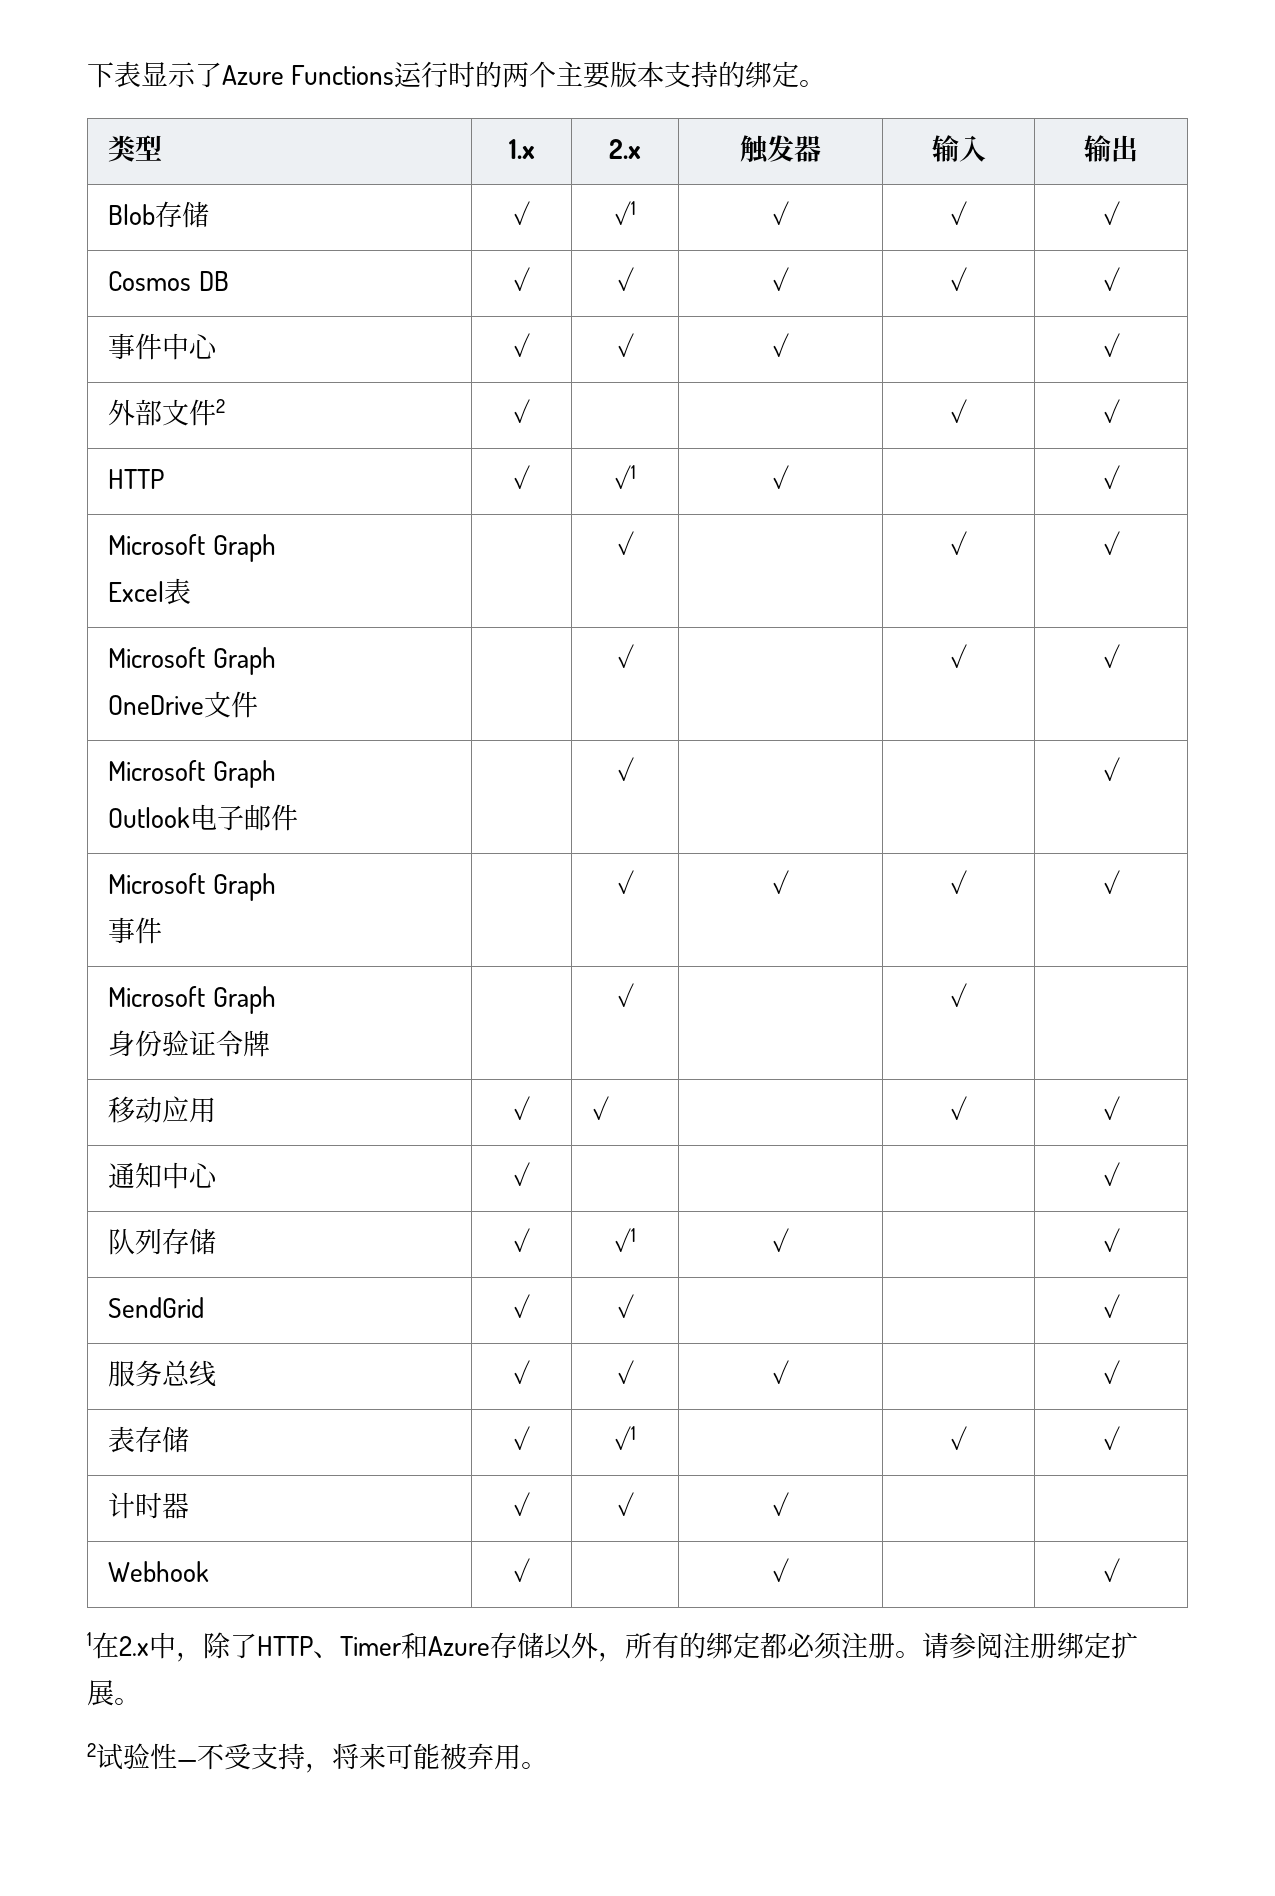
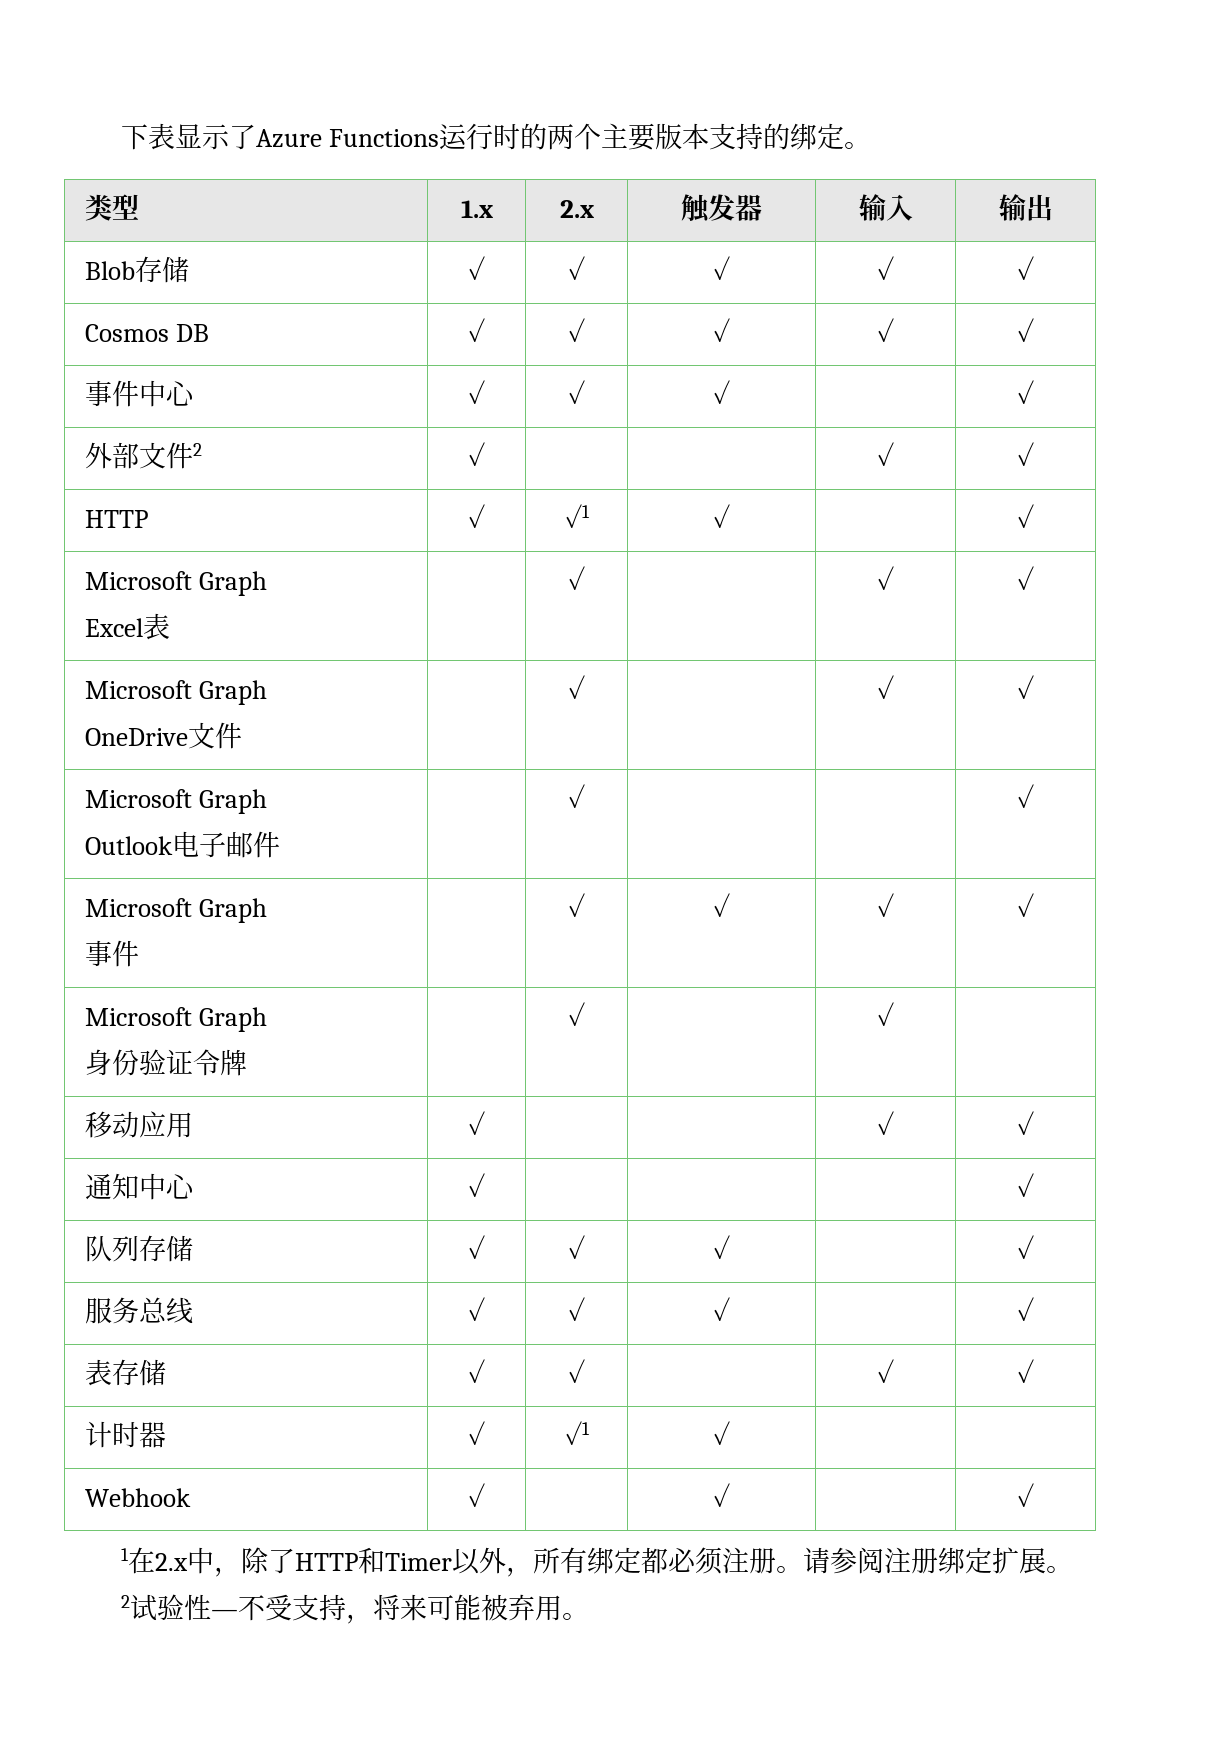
- Blob存储 | ✓ | ✓1 | ✓ | ✓ | ✓
+ Blob存储 | ✓ | ✓ | ✓ | ✓ | ✓
- 移动应用 | ✓ | ✓ | | ✓ | ✓
+ 移动应用 | ✓ | | | ✓ | ✓
- 队列存储 | ✓ | ✓1 | ✓ | | ✓
- SendGrid | ✓ | ✓ | | | ✓
+ 队列存储 | ✓ | ✓ | ✓ | | ✓
- 表存储 | ✓ | ✓1 | | ✓ | ✓
+ 表存储 | ✓ | ✓ | | ✓ | ✓
- 计时器 | ✓ | ✓ | ✓ | |
+ 计时器 | ✓ | ✓1 | ✓ | |
- 1在2.x中，除了HTTP、Timer和Azure存储以外，所有的绑定都必须注册。
+ 1在2.x中，除了HTTP和Timer以外，所有绑定都必须注册。

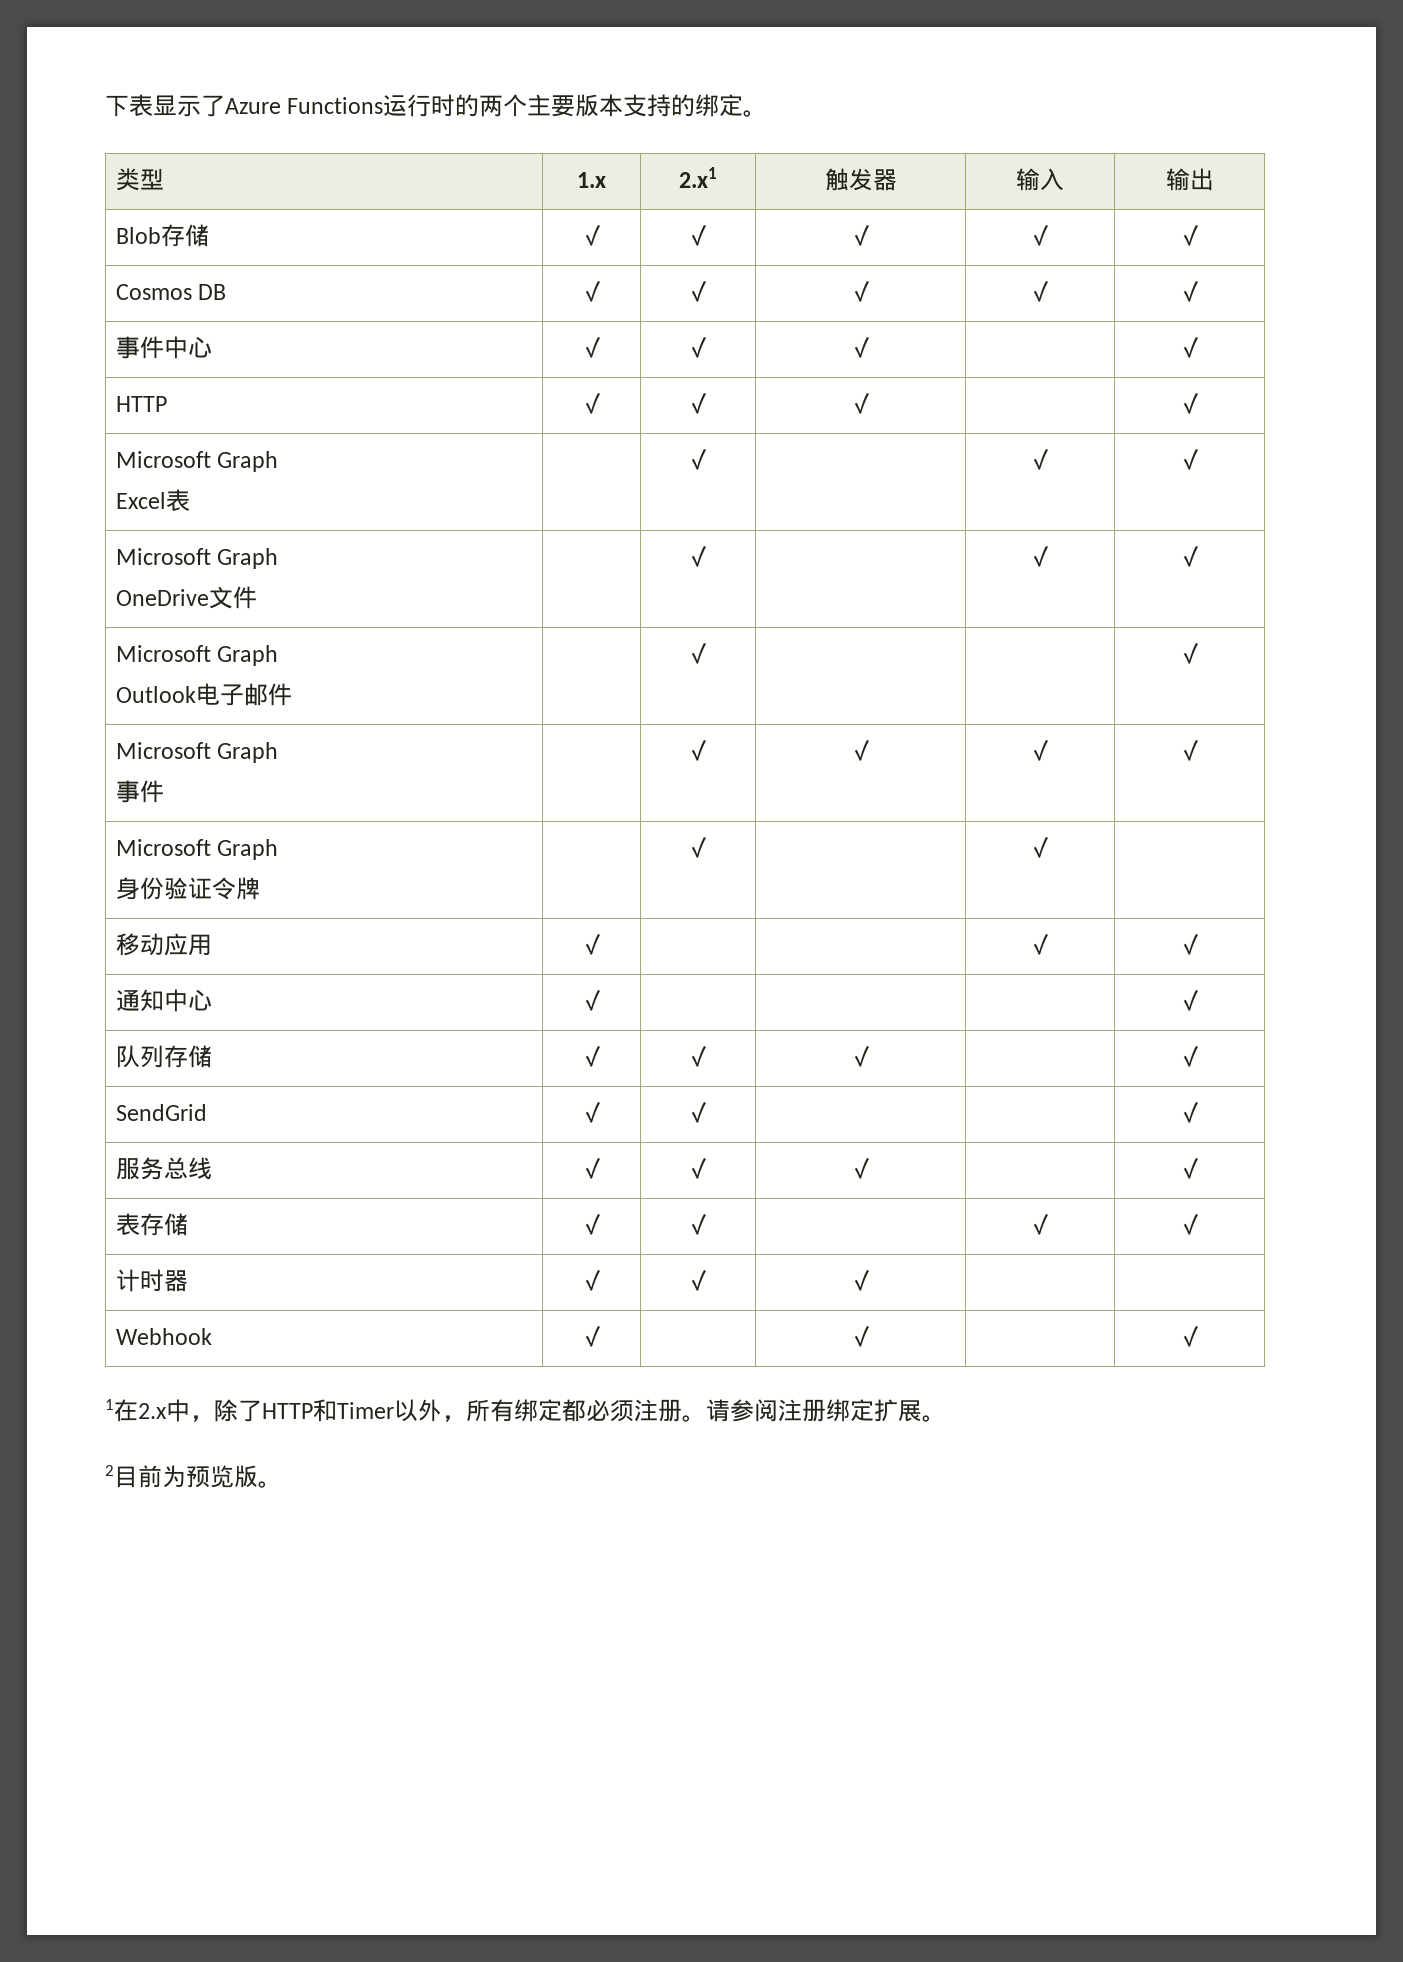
- 类型 | 1.x | 2.x | 触发器 | 输入 | 输出
+ 类型 | 1.x | 2.x1 | 触发器 | 输入 | 输出
- 外部文件2 | ✓ | | | ✓ | ✓
- HTTP | ✓ | ✓1 | ✓ | | ✓
+ HTTP | ✓ | ✓ | ✓ | | ✓
+ SendGrid | ✓ | ✓ | | | ✓
- 计时器 | ✓ | ✓1 | ✓ | |
+ 计时器 | ✓ | ✓ | ✓ | |
- 2试验性—不受支持，将来可能被弃用。
+ 2目前为预览版。

